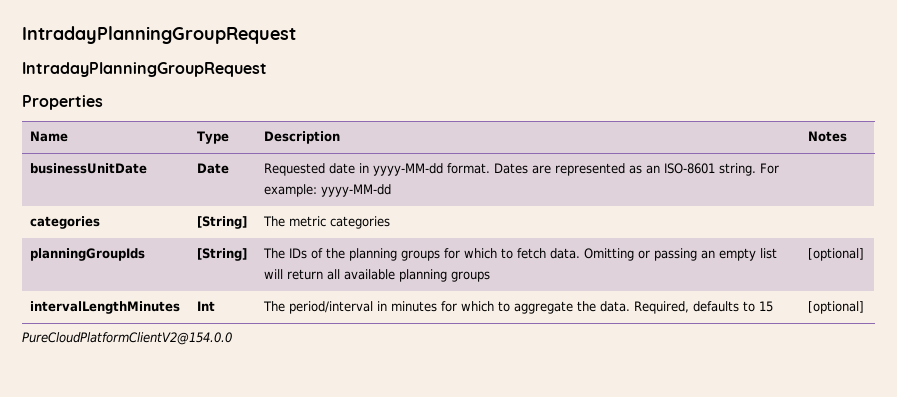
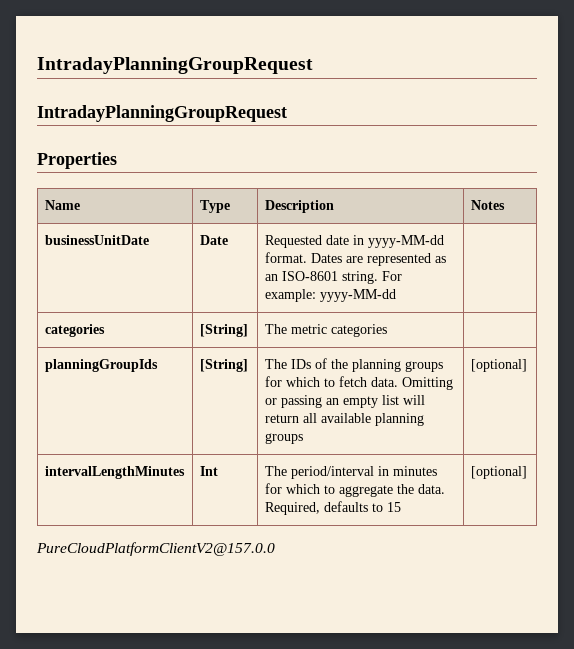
- PureCloudPlatformClientV2@154.0.0
+ PureCloudPlatformClientV2@157.0.0

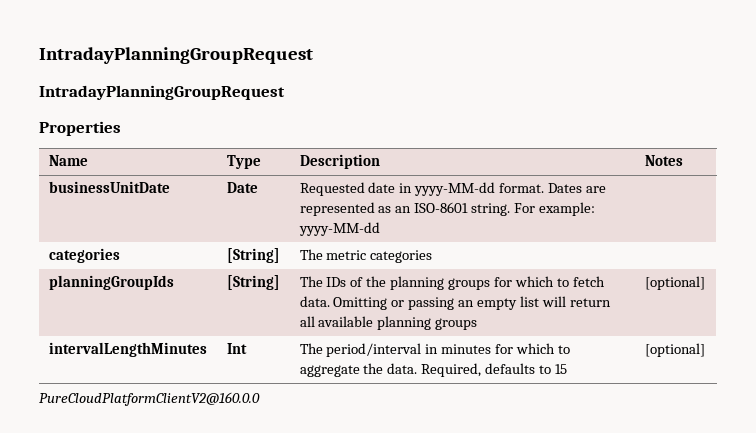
- PureCloudPlatformClientV2@157.0.0
+ PureCloudPlatformClientV2@160.0.0

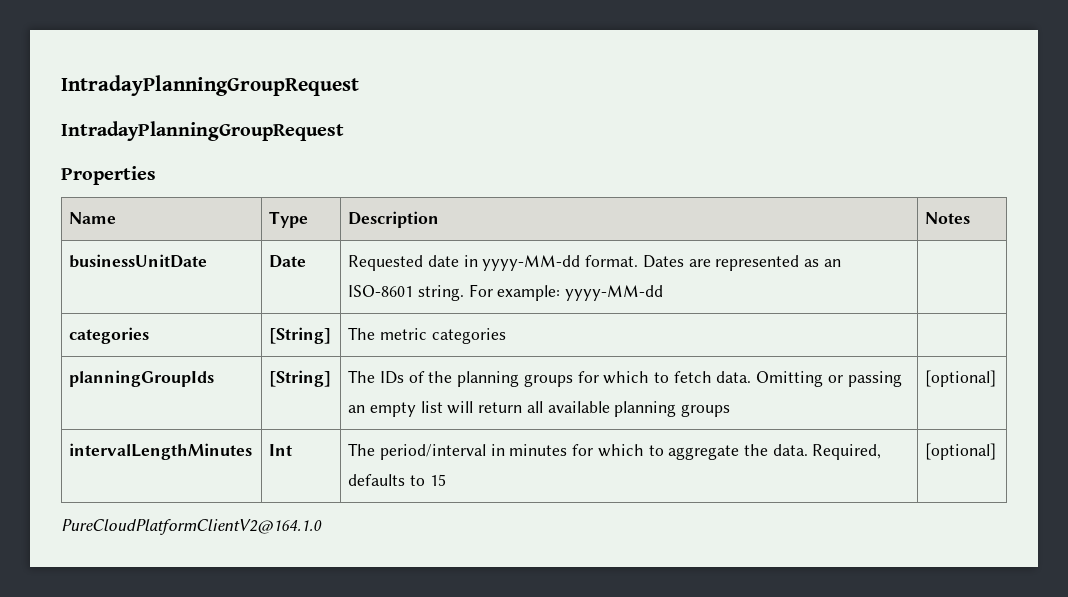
- PureCloudPlatformClientV2@160.0.0
+ PureCloudPlatformClientV2@164.1.0

